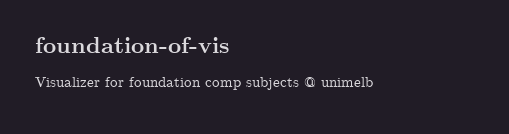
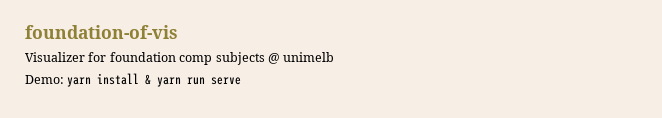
+ Demo: yarn install & yarn run serve

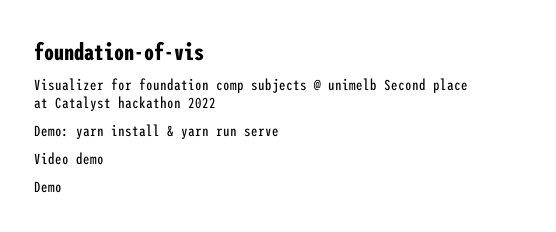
- Visualizer for foundation comp subjects @ unimelb
+ Visualizer for foundation comp subjects @ unimelb Second place at Catalyst hackathon 2022
+ Video demo
+ Demo

